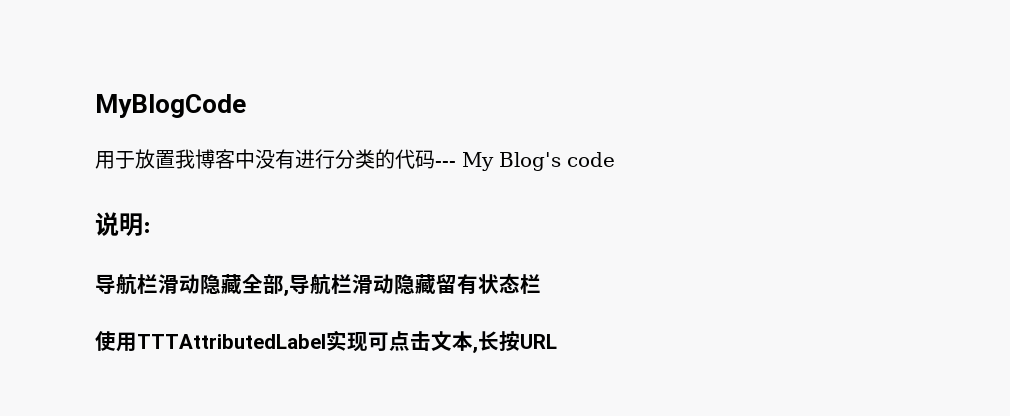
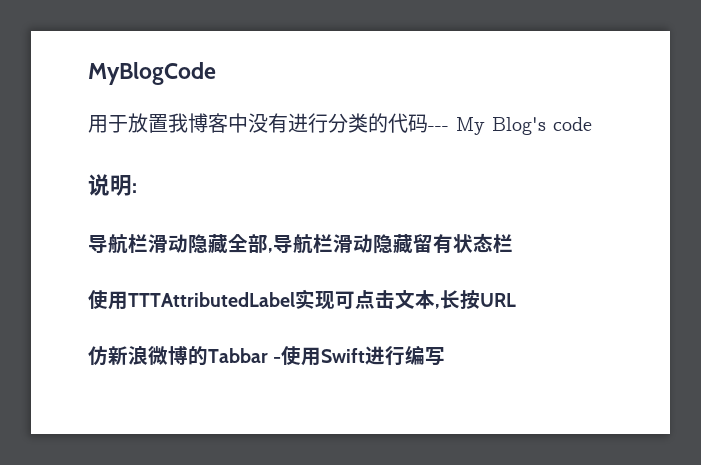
+ 仿新浪微博的Tabbar -使用Swift进行编写

